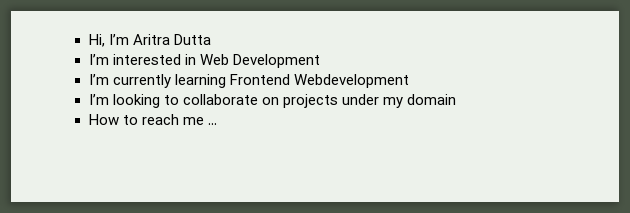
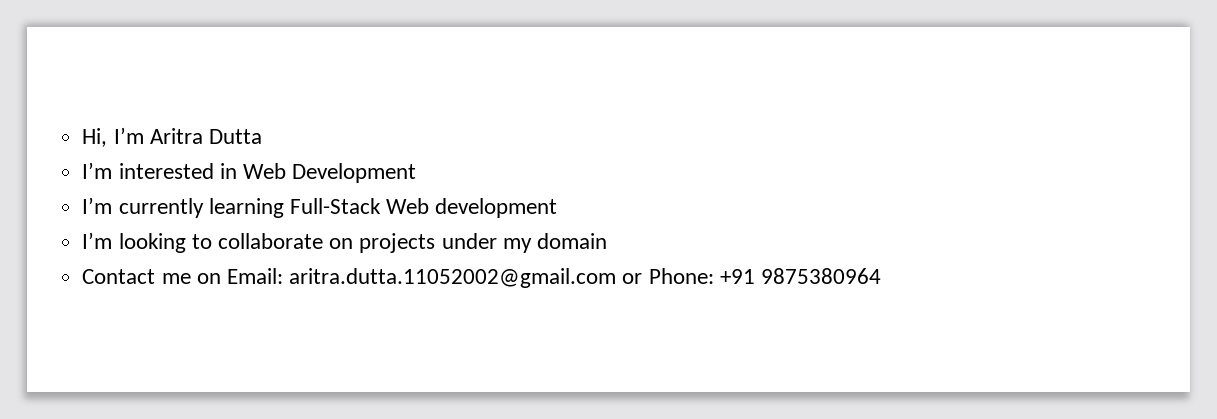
- I’m currently learning Frontend Webdevelopment
+ I’m currently learning Full-Stack Web development
- How to reach me ...
+ Contact me on Email: aritra.dutta.11052002@gmail.com or Phone: +91 9875380964

